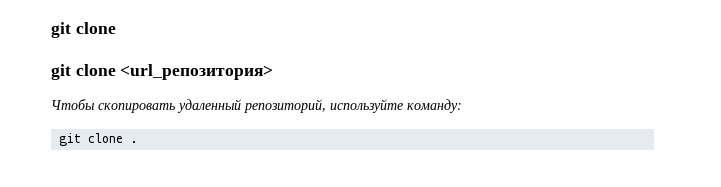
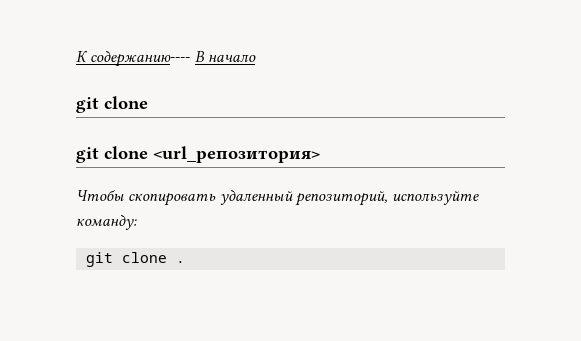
+ К содержанию---- В начало

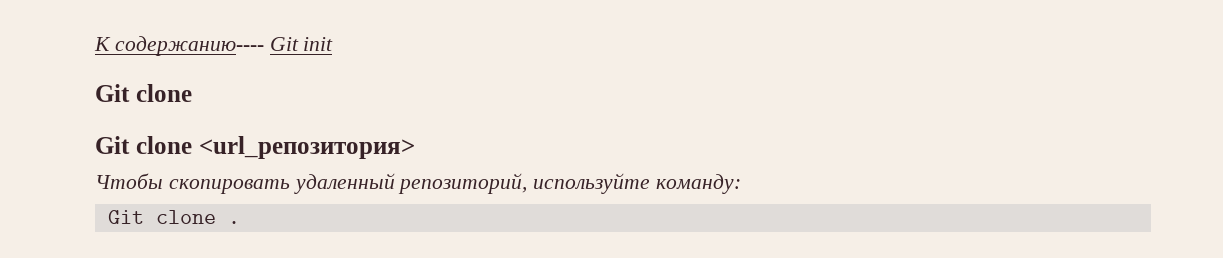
- К содержанию---- В начало
- git clone
+ К содержанию---- Git init
+ Git clone
- git clone <url_репозитория>
+ Git clone <url_репозитория>
- git clone .
+ Git clone .

